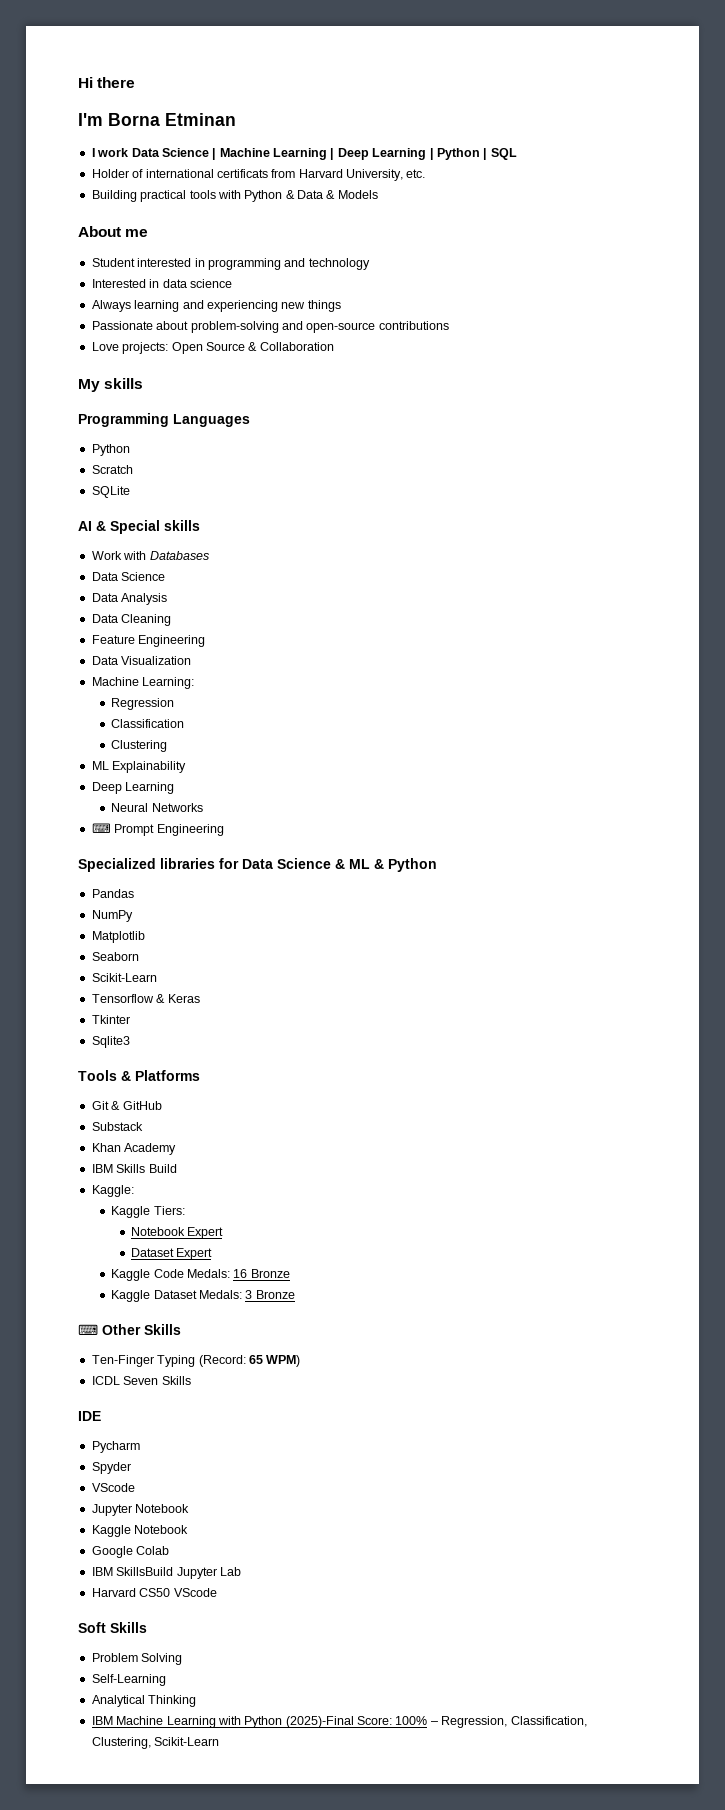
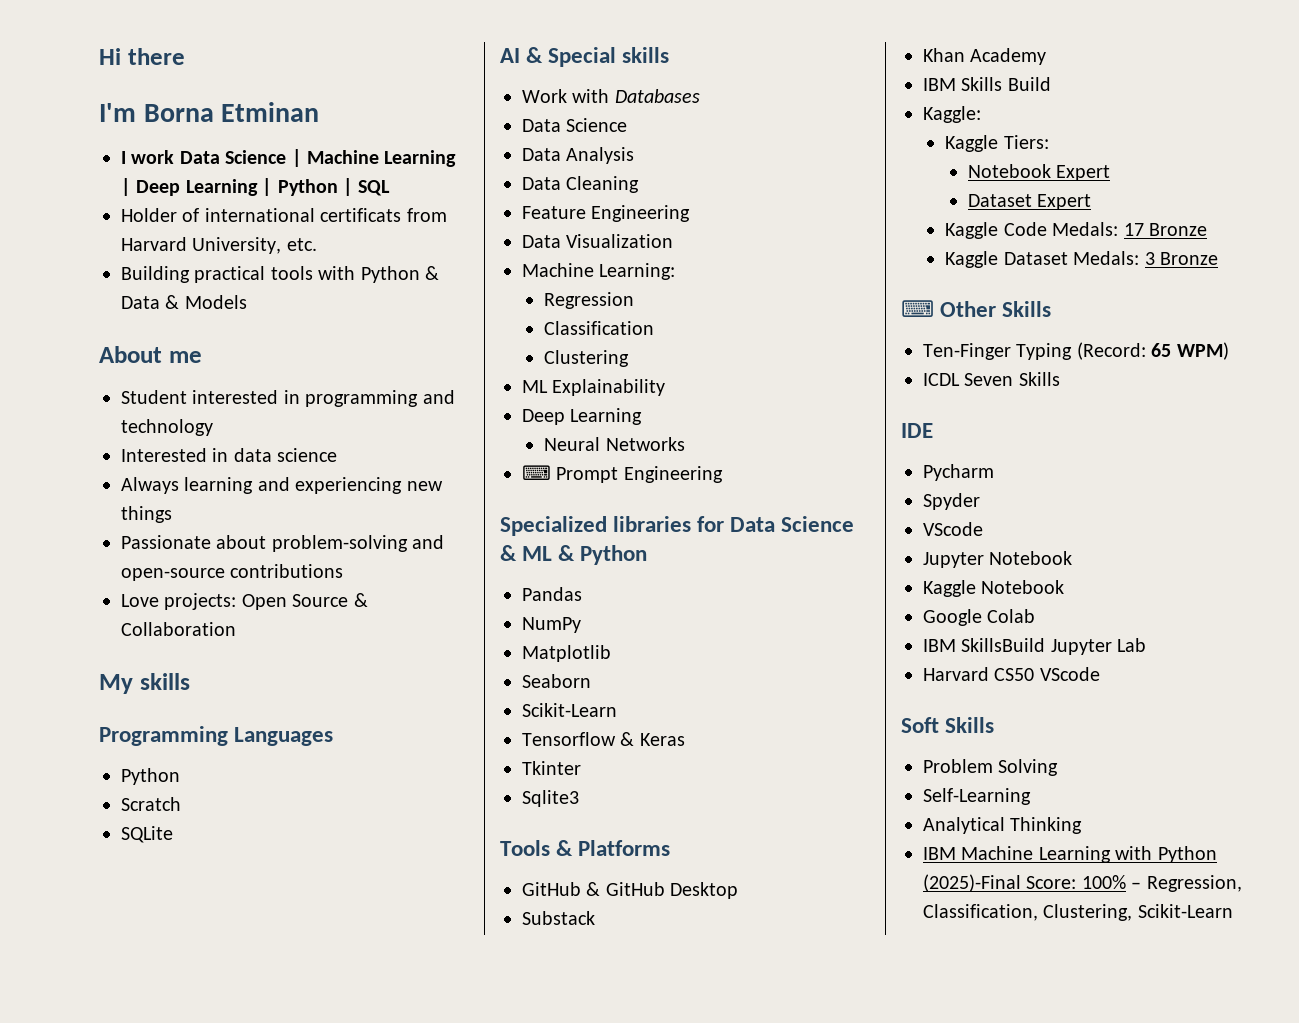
- Git & GitHub
+ GitHub & GitHub Desktop
- Kaggle Code Medals: 16 Bronze
+ Kaggle Code Medals: 17 Bronze

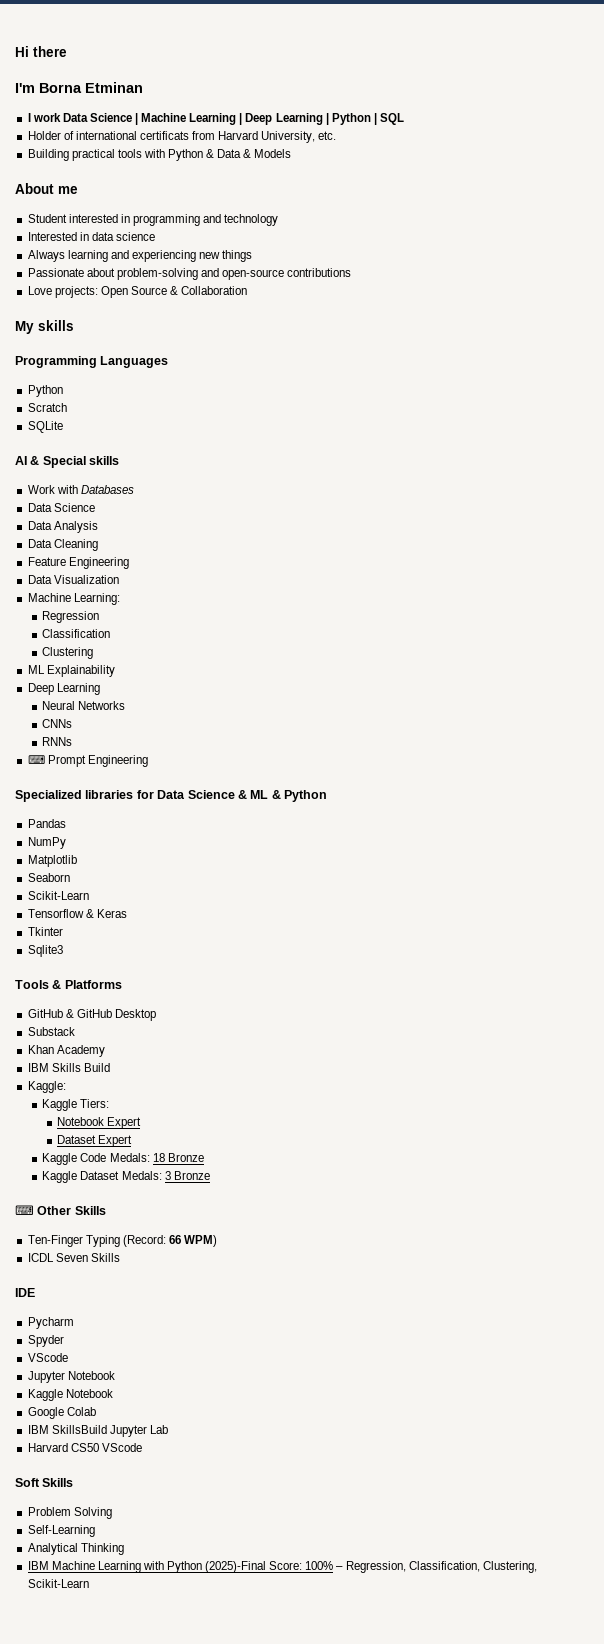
+ CNNs
+ RNNs
- Kaggle Code Medals: 17 Bronze
+ Kaggle Code Medals: 18 Bronze
- Ten-Finger Typing (Record: 65 WPM)
+ Ten-Finger Typing (Record: 66 WPM)

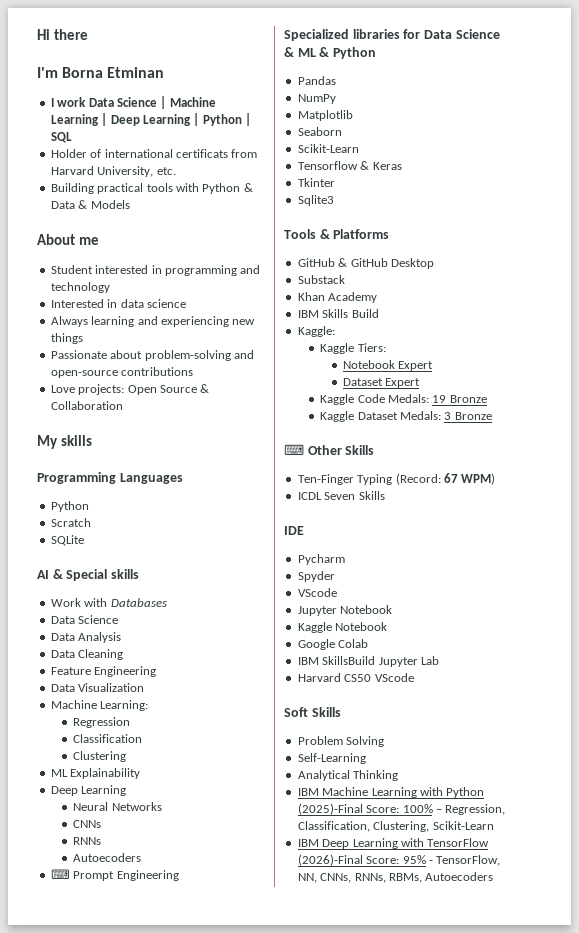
  RNNs
+ Autoecoders
- Kaggle Code Medals: 18 Bronze
+ Kaggle Code Medals: 19 Bronze
- Ten-Finger Typing (Record: 66 WPM)
+ Ten-Finger Typing (Record: 67 WPM)
+ IBM Deep Learning with TensorFlow (2026)-Final Score: 95% - TensorFlow, NN, CNNs, RNNs, RBMs, Autoecoders

